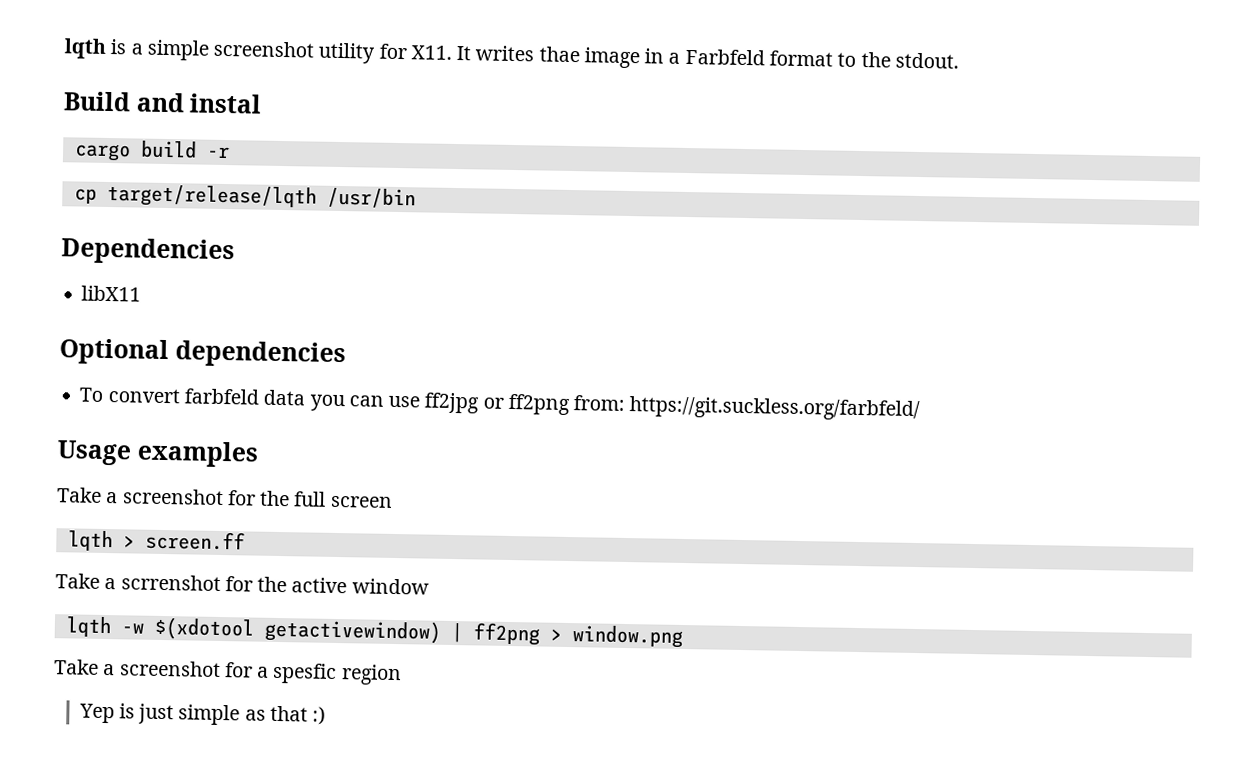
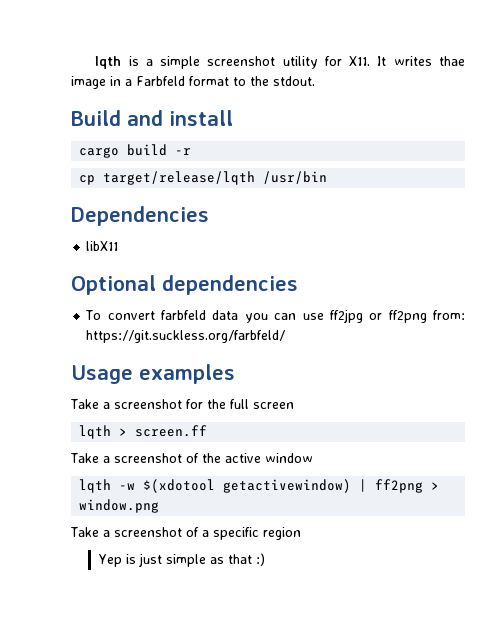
- Build and instal
+ Build and install
- Take a scrrenshot for the active window
+ Take a screenshot of the active window
- Take a screenshot for a spesfic region
+ Take a screenshot of a specific region

